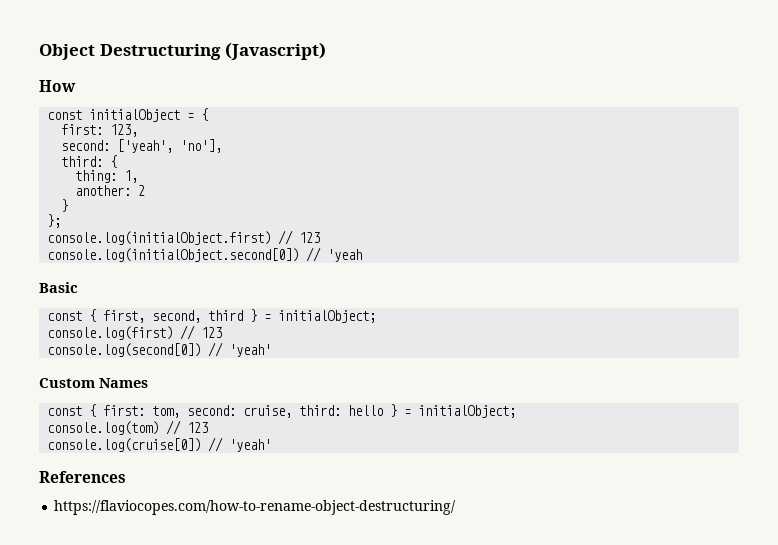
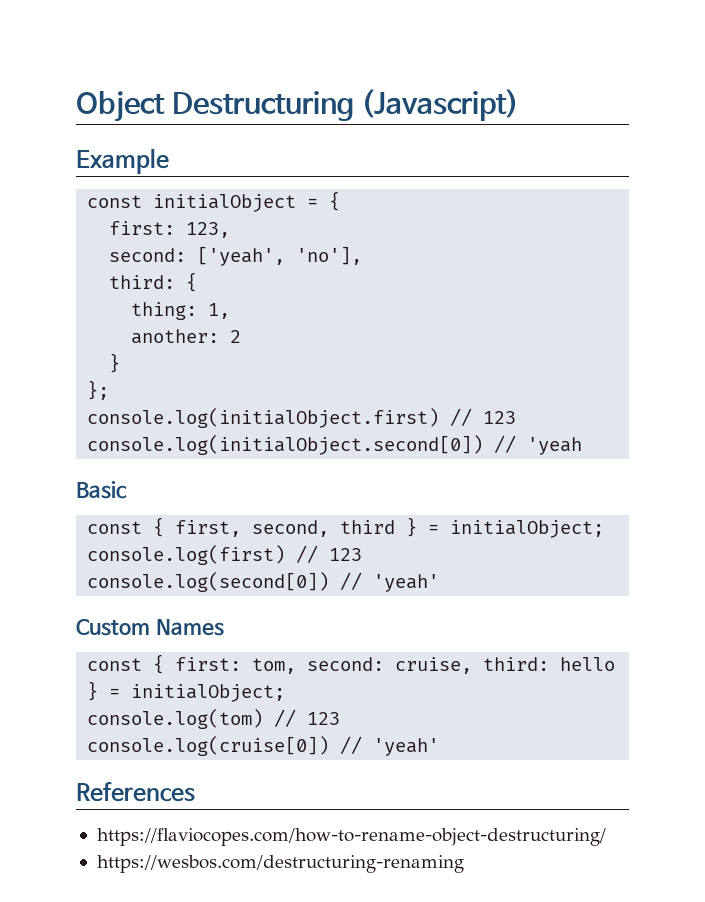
- How
+ Example
+ https://wesbos.com/destructuring-renaming

